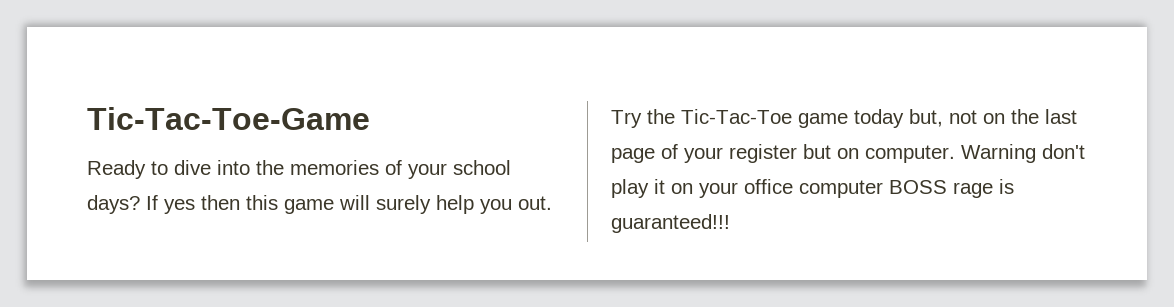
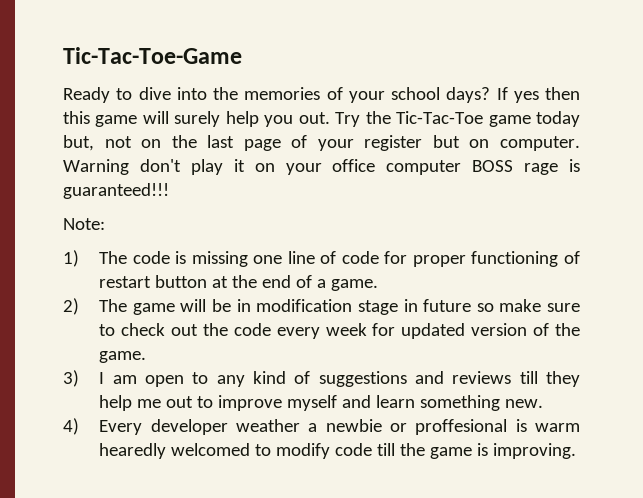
+ Note:
+ 1) The code is missing one line of code for proper functioning of restart button at the end of a game.
+ 2) The game will be in modification stage in future so make sure to check out the code every week for updated version of the game.
+ 3) I am open to any kind of suggestions and reviews till they help me out to improve myself and learn something new.
+ 4) Every developer weather a newbie or proffesional is warm hearedly welcomed to modify code till the game is improving.

